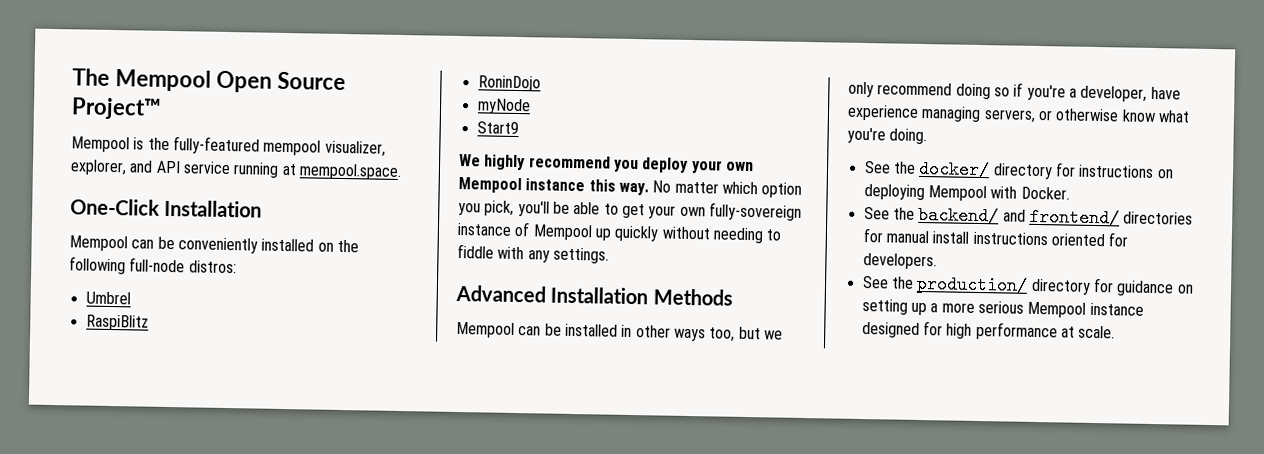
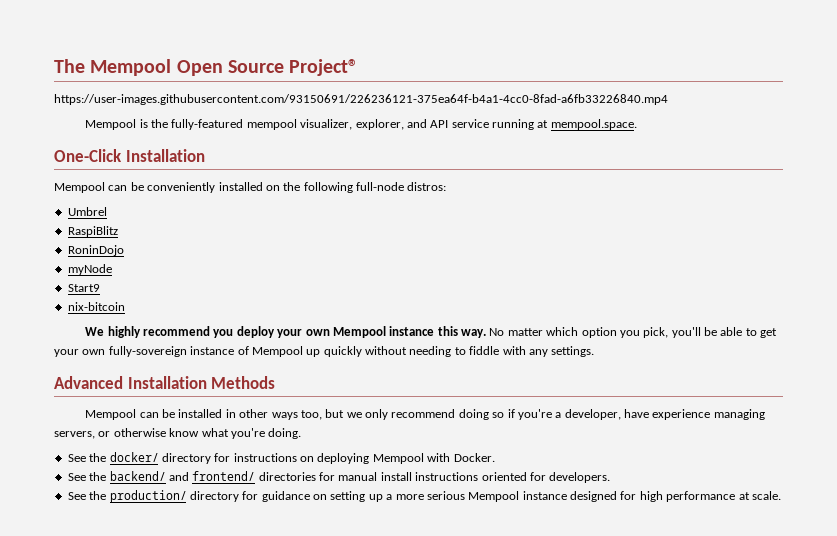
- The Mempool Open Source Project™
+ The Mempool Open Source Project®
+ https://user-images.githubusercontent.com/93150691/226236121-375ea64f-b4a1-4cc0-8fad-a6fb33226840.mp4
+ nix-bitcoin

